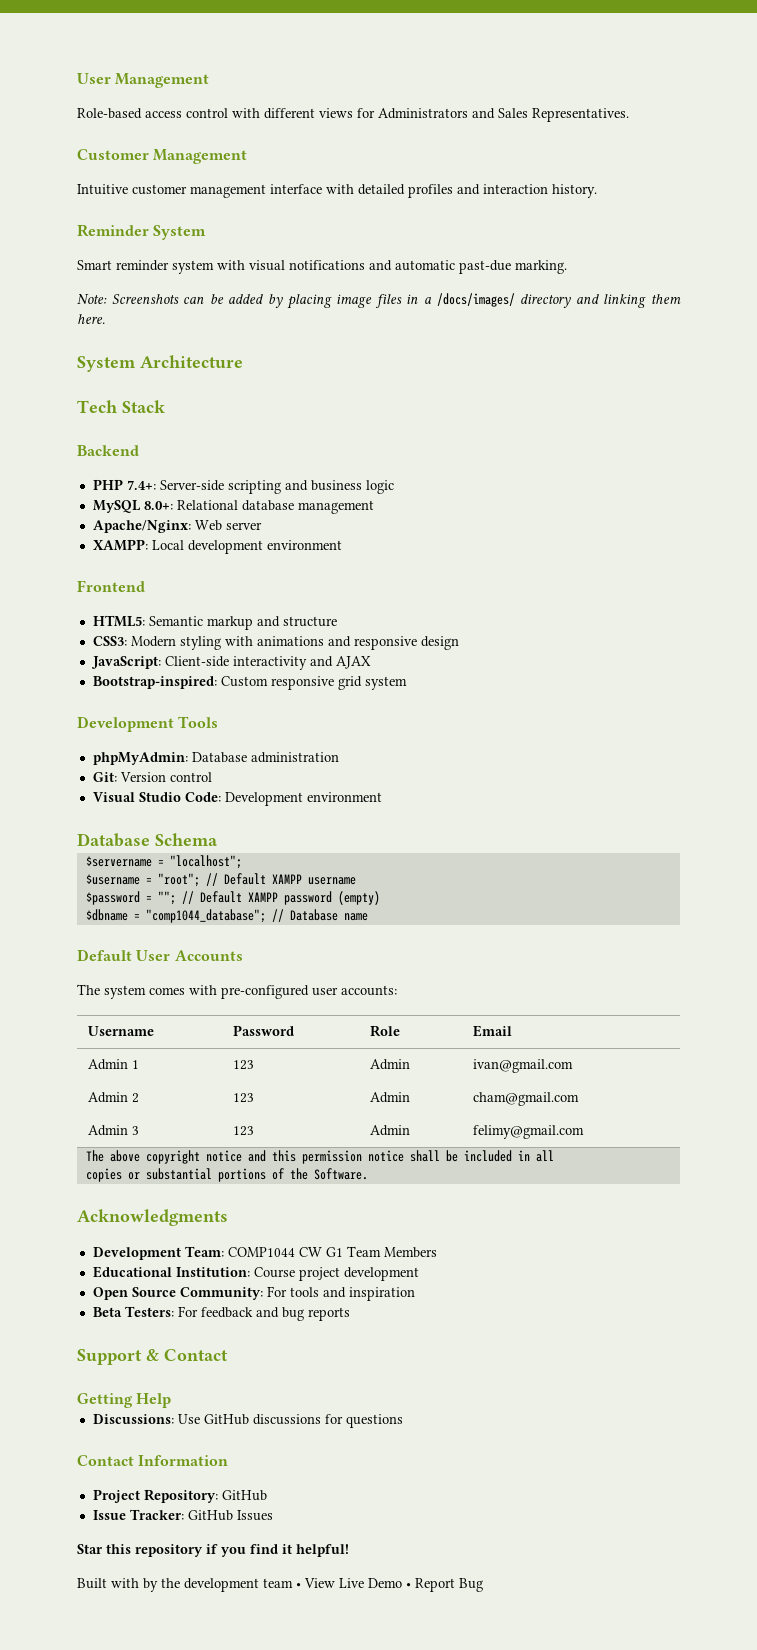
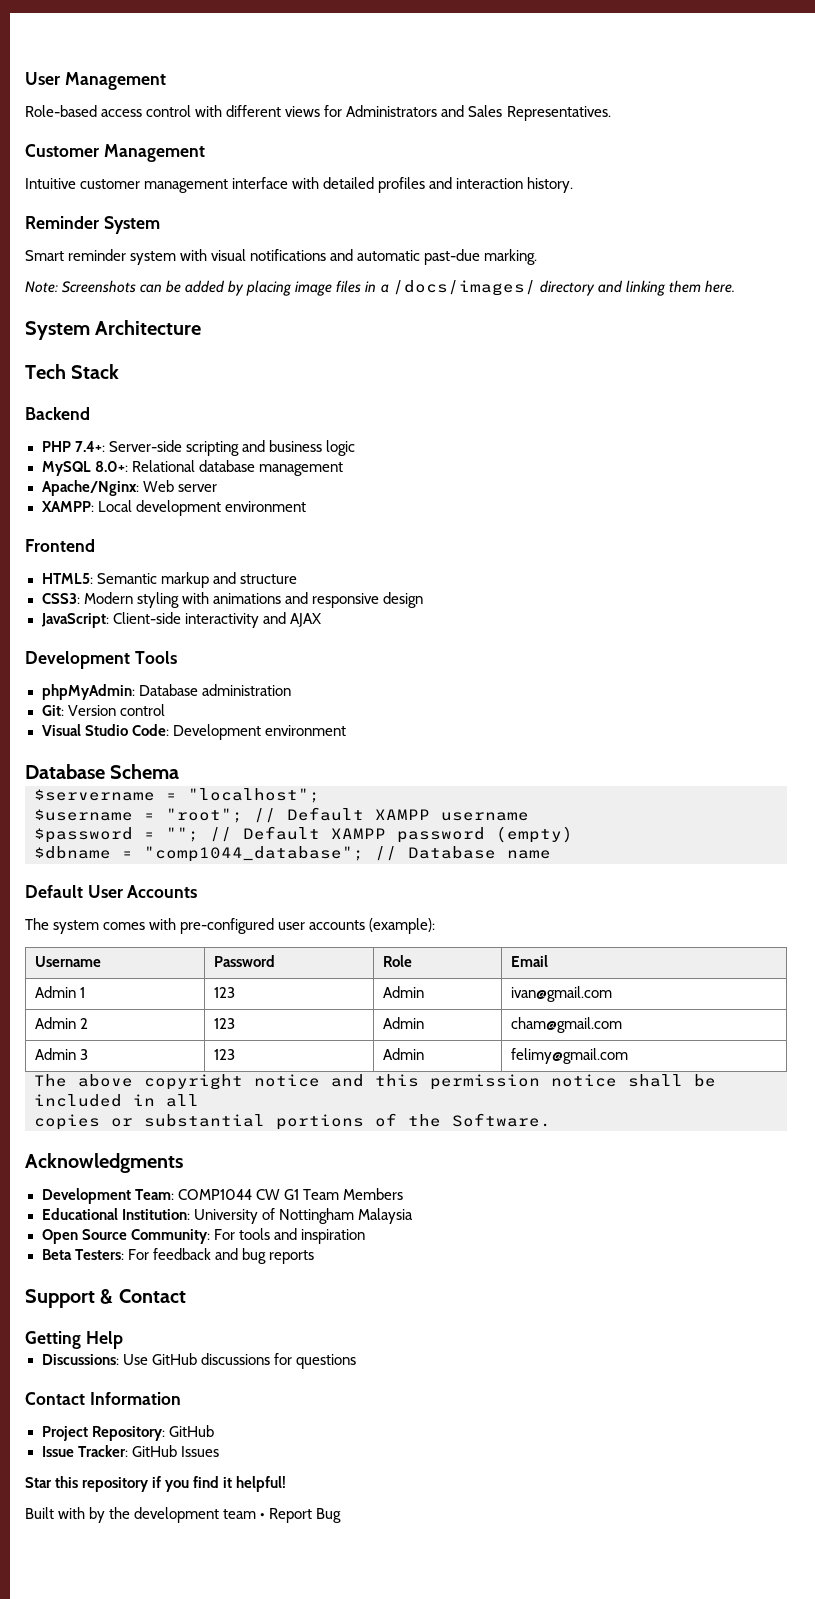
- Bootstrap-inspired: Custom responsive grid system
- The system comes with pre-configured user accounts:
+ The system comes with pre-configured user accounts (example):
- Educational Institution: Course project development
+ Educational Institution: University of Nottingham Malaysia
- Built with by the development team • View Live Demo • Report Bug
+ Built with by the development team • Report Bug

